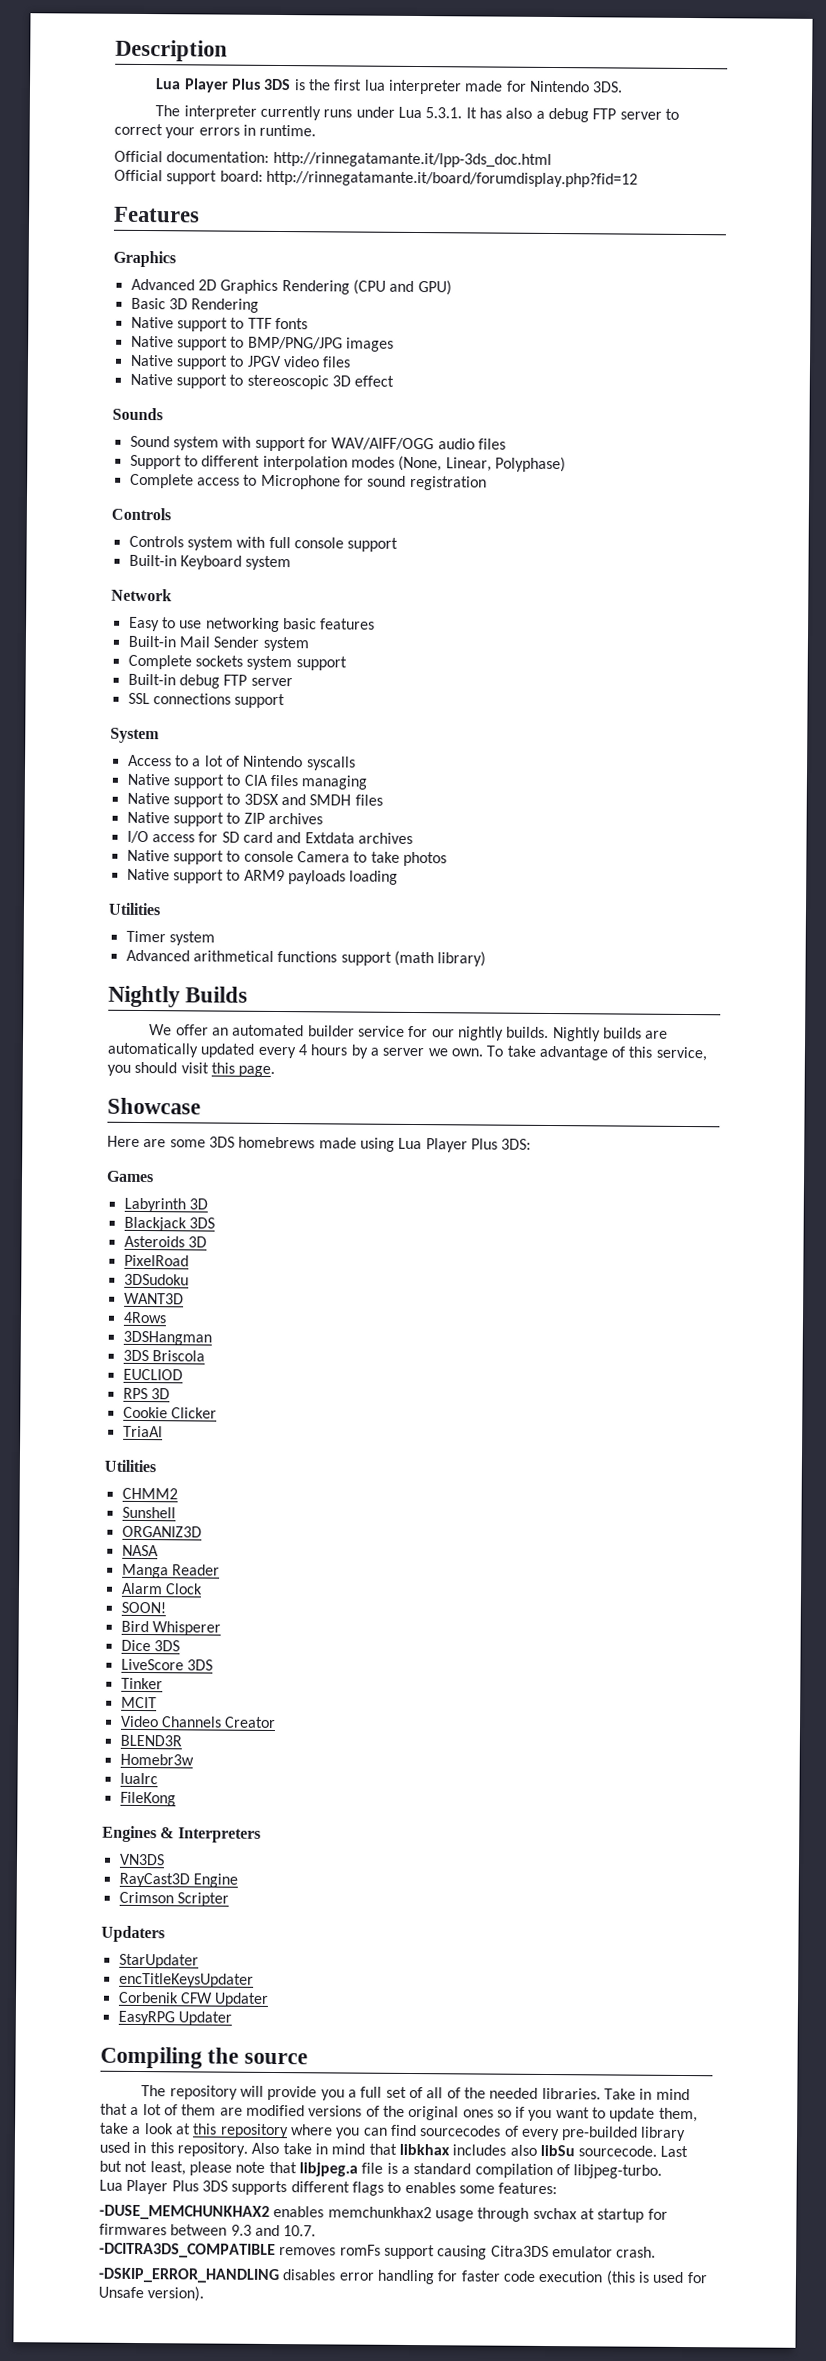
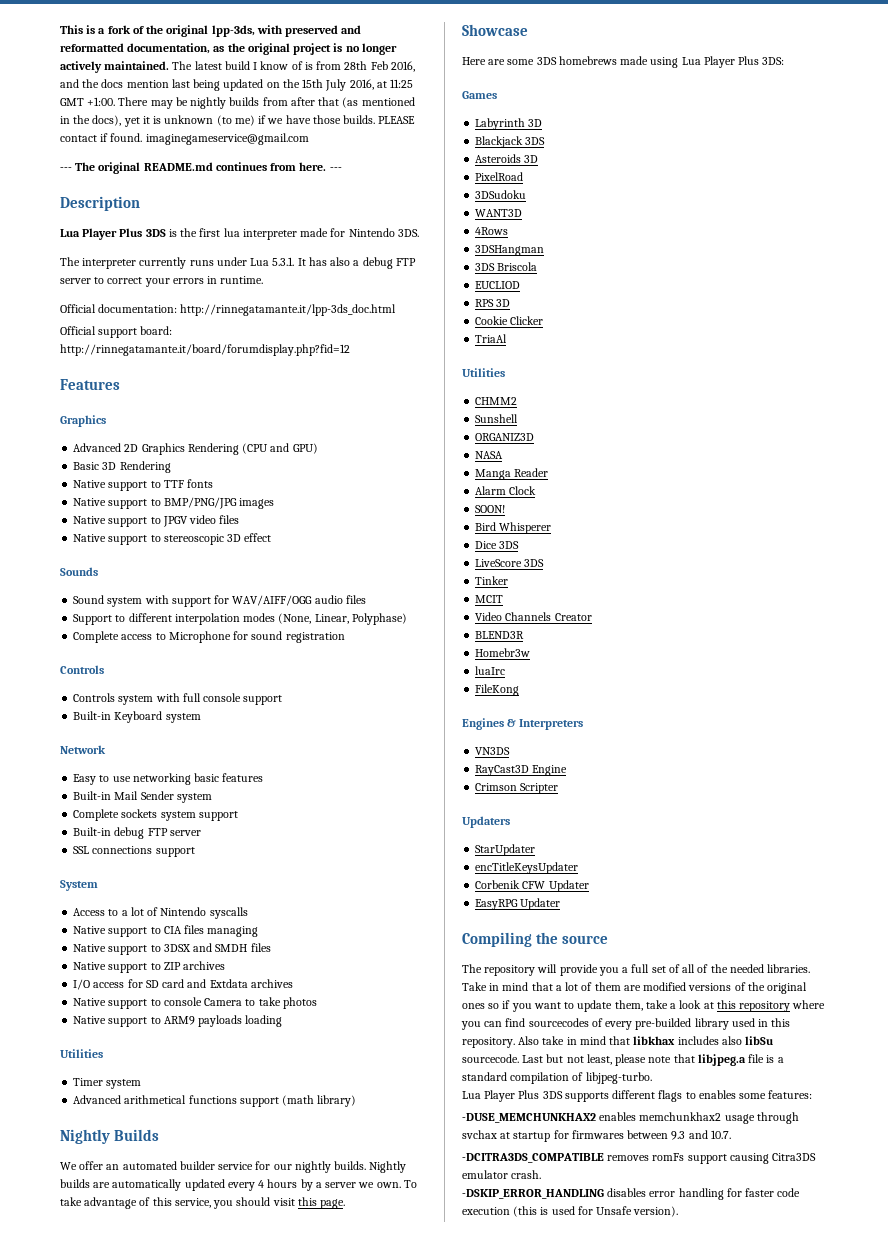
+ This is a fork of the original lpp-3ds, with preserved and reformatted documentation, as the original project is no longer actively maintained. The latest build I know of is from 28th Feb 2016, and the docs mention last being updated on the 15th July 2016, at 11:25 GMT +1:00. There may be nightly builds from after that (as mentioned in the docs), yet it is unknown (to me) if we have those builds. PLEASE contact if found. imaginegameservice@gmail.com
+ --- The original README.md continues from here. ---

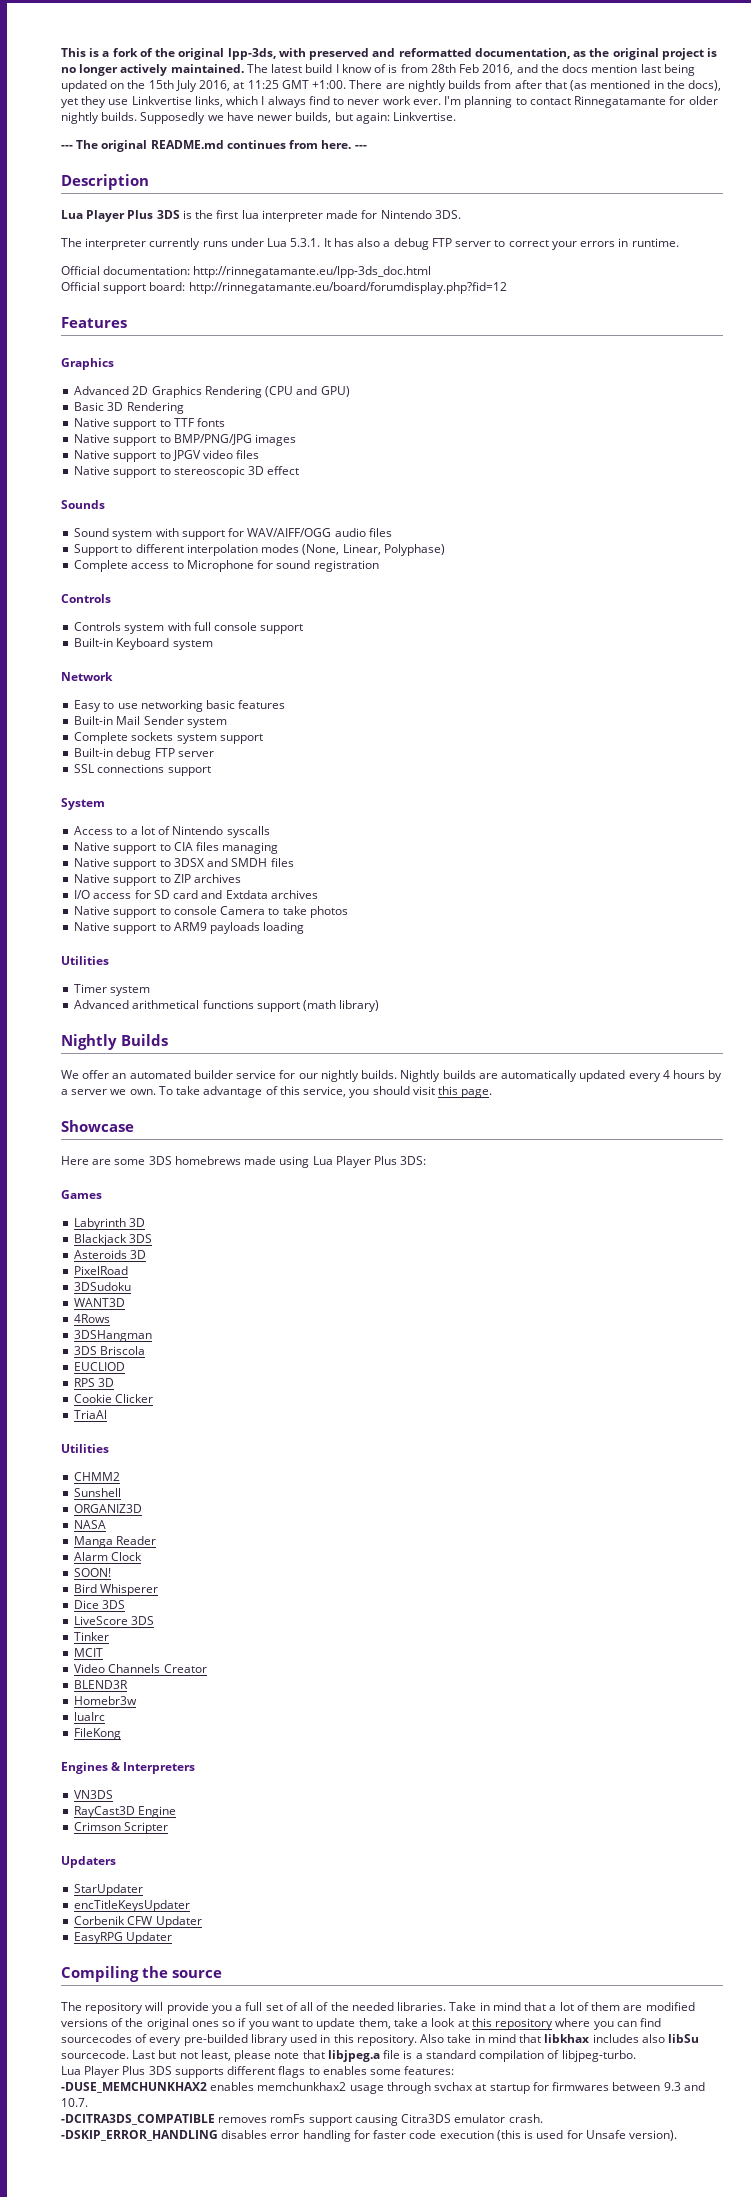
- There may be nightly builds from after that (as mentioned in the docs), yet it is unknown (to me) if we have those builds. PLEASE contact if found. imaginegameservice@gmail.com
+ There are nightly builds from after that (as mentioned in the docs), yet they use Linkvertise links, which I always find to never work ever. I'm planning to contact Rinnegatamante for older nightly builds. Supposedly we have newer builds, but again: Linkvertise.
- Official documentation: http://rinnegatamante.it/lpp-3ds_doc.html
+ Official documentation: http://rinnegatamante.eu/lpp-3ds_doc.html
- Official support board: http://rinnegatamante.it/board/forumdisplay.php?fid=12
+ Official support board: http://rinnegatamante.eu/board/forumdisplay.php?fid=12

